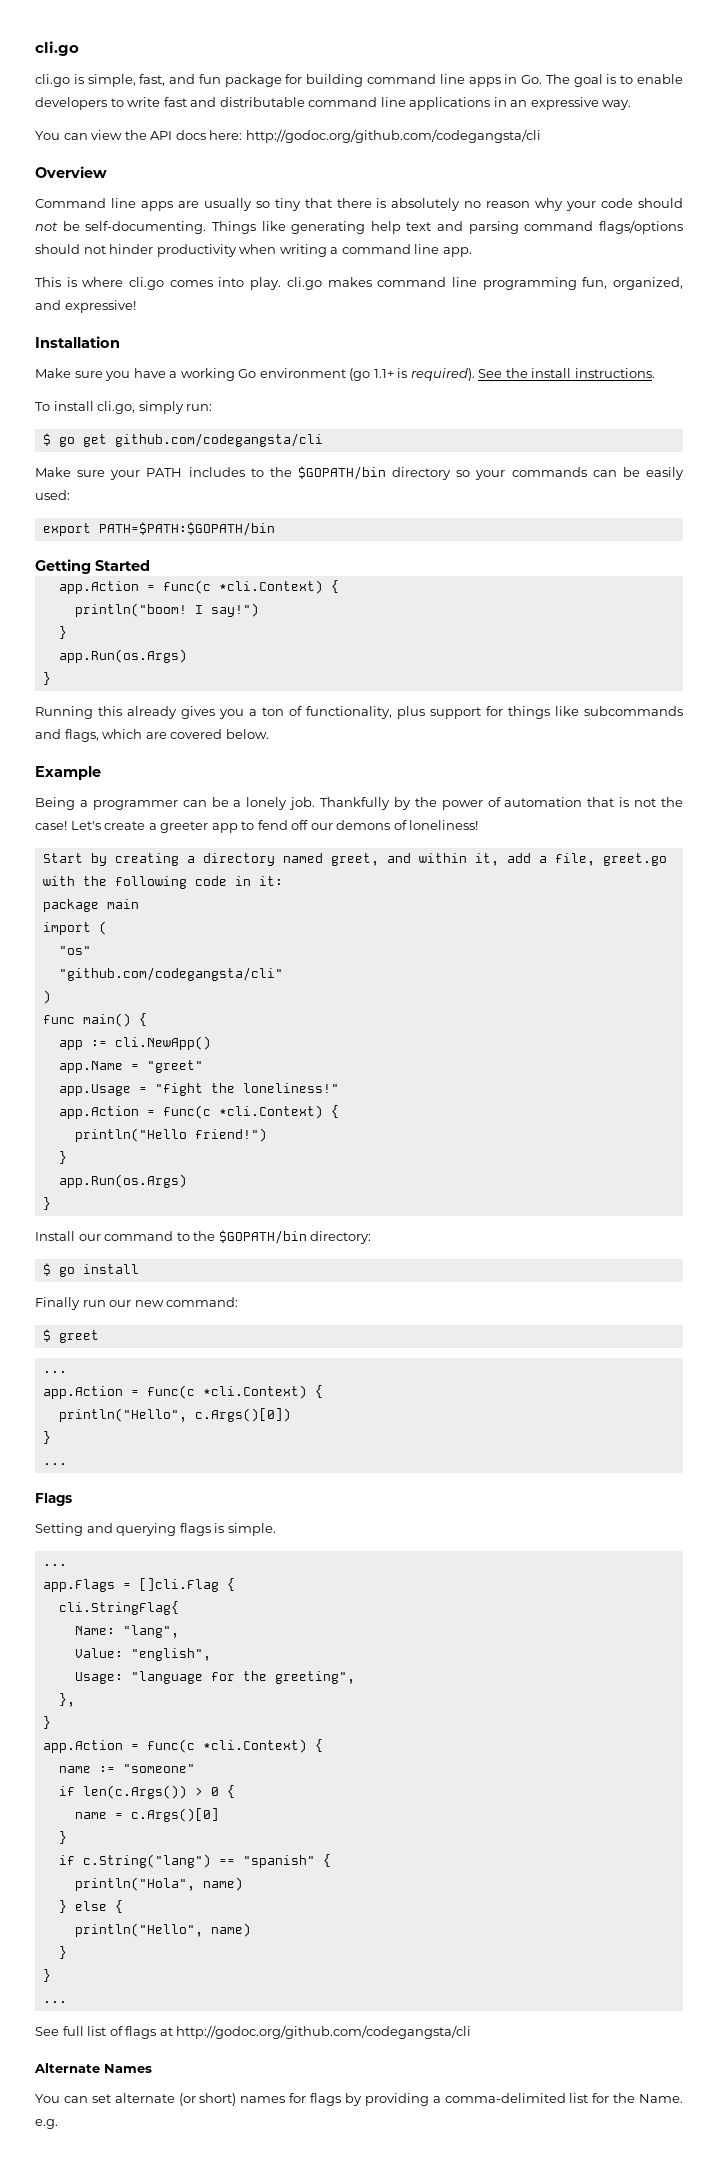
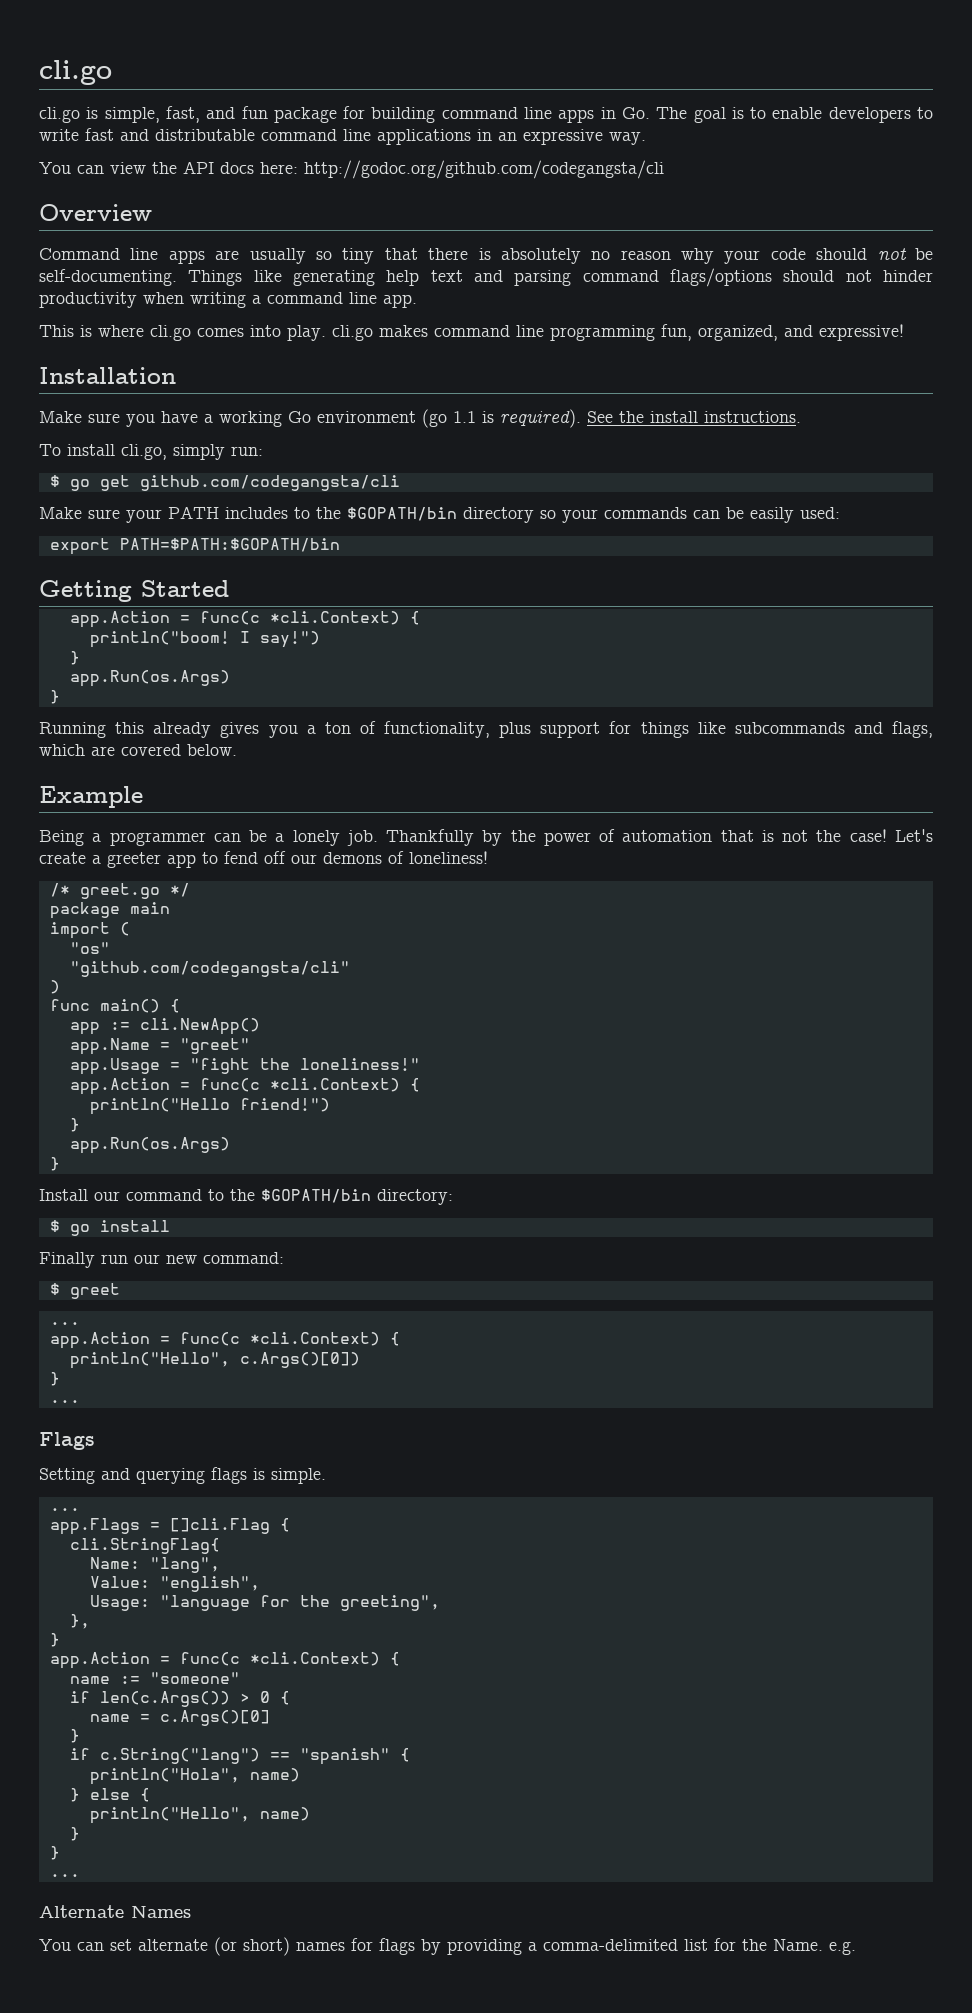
- Make sure you have a working Go environment (go 1.1+ is required).
+ Make sure you have a working Go environment (go 1.1 is required).
- Start by creating a directory named greet, and within it, add a file, greet.go with the following code in it:
+ /* greet.go */
- See full list of flags at http://godoc.org/github.com/codegangsta/cli

